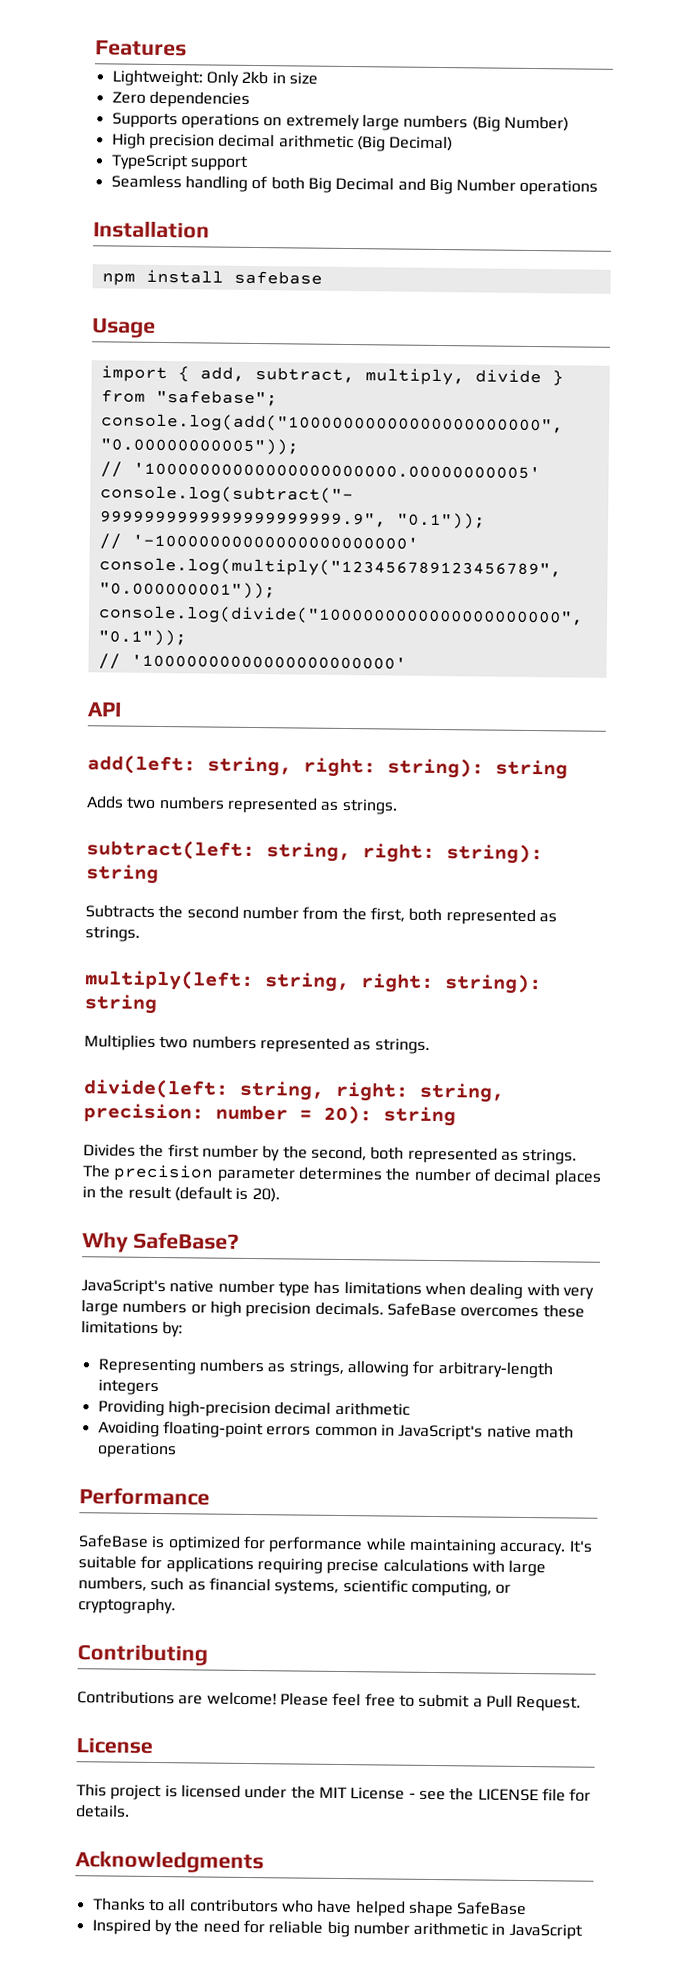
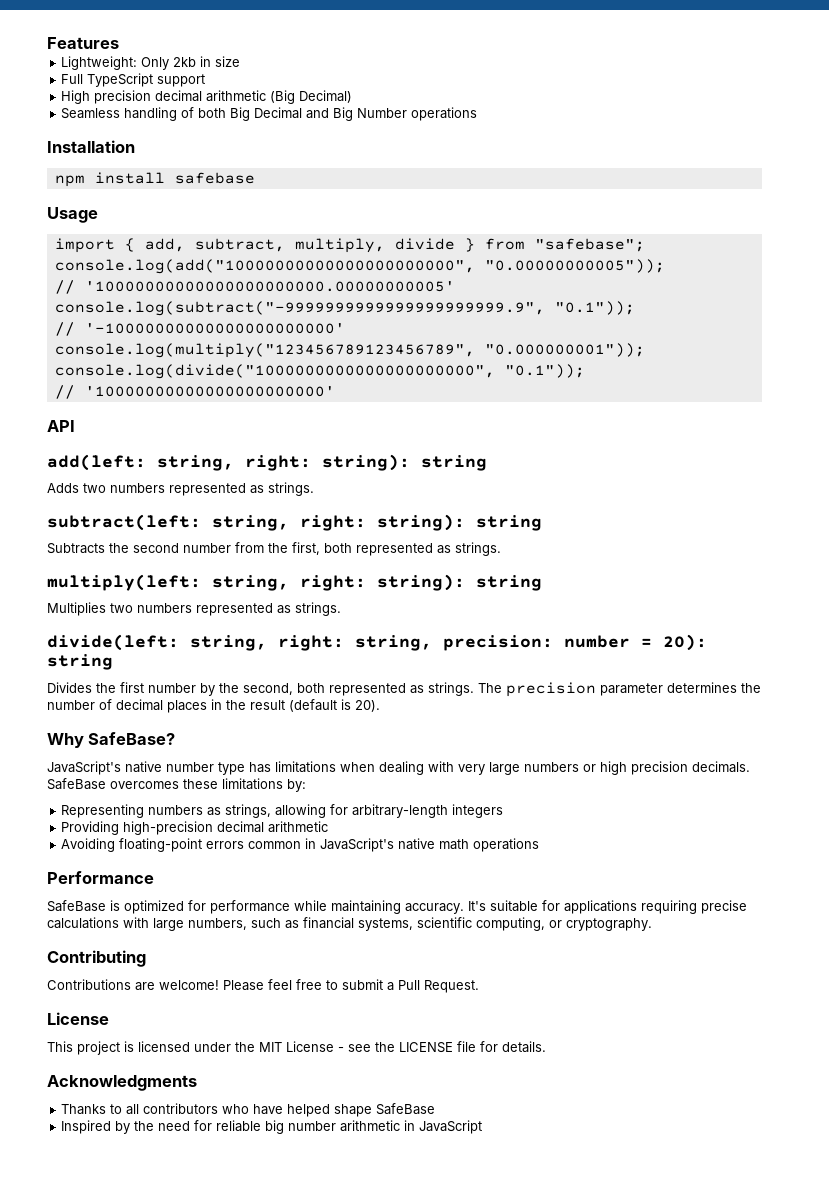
- Zero dependencies
- Supports operations on extremely large numbers (Big Number)
+ Full TypeScript support
- TypeScript support

